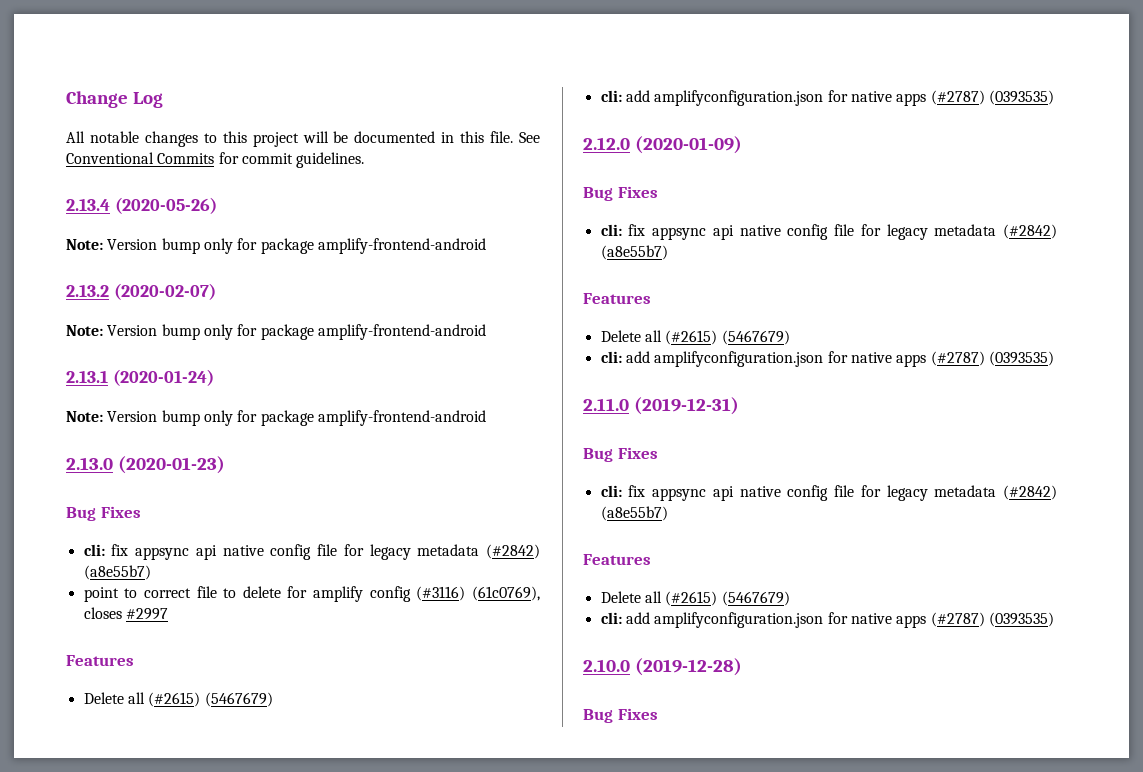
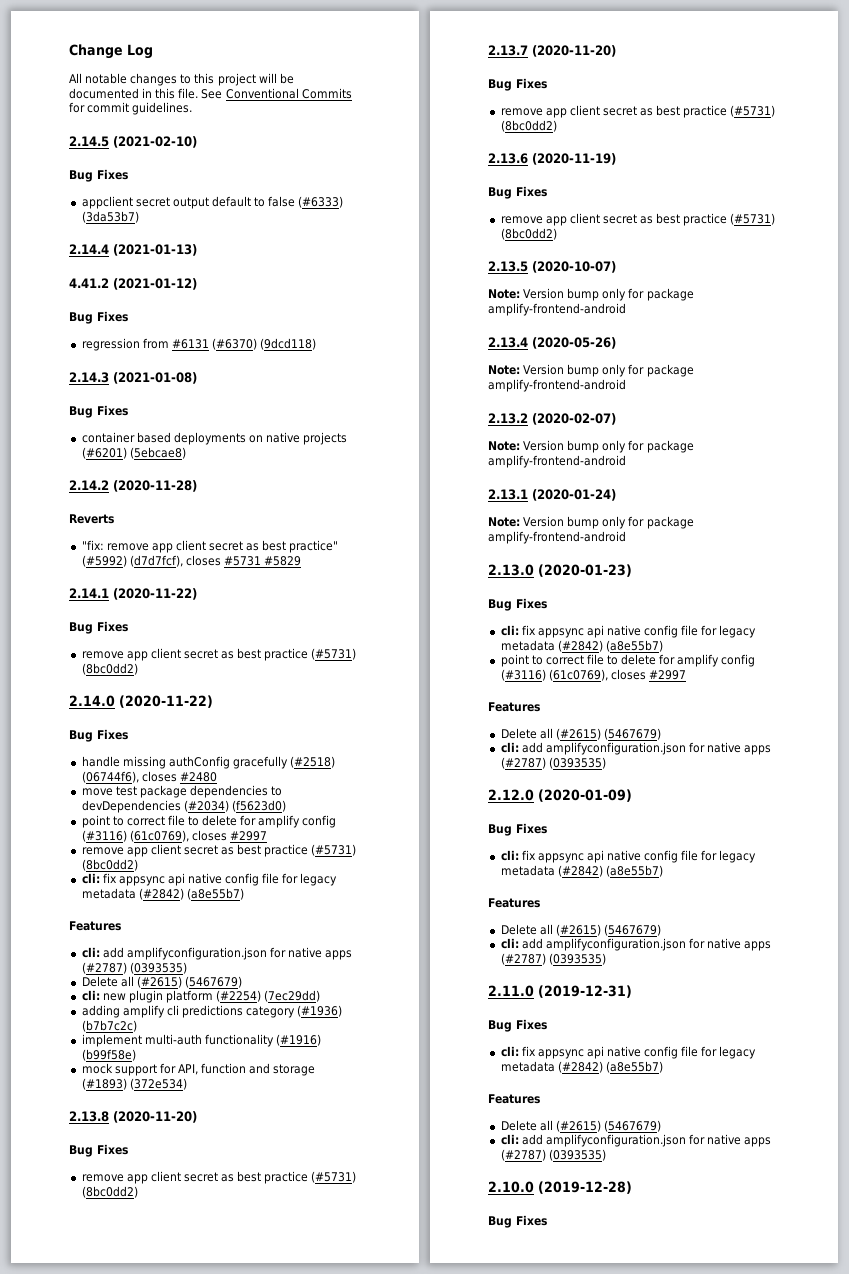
+ 2.14.5 (2021-02-10)
+ Bug Fixes
+ appclient secret output default to false (#6333) (3da53b7)
+ 2.14.4 (2021-01-13)
+ 4.41.2 (2021-01-12)
+ Bug Fixes
+ regression from #6131 (#6370) (9dcd118)
+ 2.14.3 (2021-01-08)
+ Bug Fixes
+ container based deployments on native projects (#6201) (5ebcae8)
+ 2.14.2 (2020-11-28)
+ Reverts
+ "fix: remove app client secret as best practice" (#5992) (d7d7fcf), closes #5731 #5829
+ 2.14.1 (2020-11-22)
+ Bug Fixes
+ remove app client secret as best practice (#5731) (8bc0dd2)
+ 2.14.0 (2020-11-22)
+ Bug Fixes
+ handle missing authConfig gracefully (#2518) (06744f6), closes #2480
+ move test package dependencies to devDependencies (#2034) (f5623d0)
+ point to correct file to delete for amplify config (#3116) (61c0769), closes #2997
+ remove app client secret as best practice (#5731) (8bc0dd2)
+ cli: fix appsync api native config file for legacy metadata (#2842) (a8e55b7)
+ Features
+ cli: add amplifyconfiguration.json for native apps (#2787) (0393535)
+ Delete all (#2615) (5467679)
+ cli: new plugin platform (#2254) (7ec29dd)
+ adding amplify cli predictions category (#1936) (b7b7c2c)
+ implement multi-auth functionality (#1916) (b99f58e)
+ mock support for API, function and storage (#1893) (372e534)
+ 2.13.8 (2020-11-20)
+ Bug Fixes
+ remove app client secret as best practice (#5731) (8bc0dd2)
+ 2.13.7 (2020-11-20)
+ Bug Fixes
+ remove app client secret as best practice (#5731) (8bc0dd2)
+ 2.13.6 (2020-11-19)
+ Bug Fixes
+ remove app client secret as best practice (#5731) (8bc0dd2)
+ 2.13.5 (2020-10-07)
+ Note: Version bump only for package amplify-frontend-android

